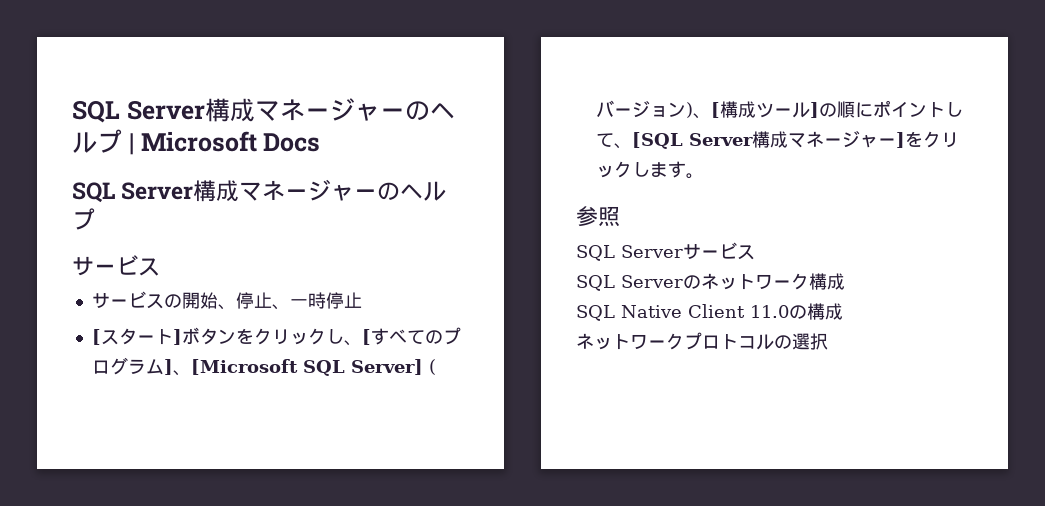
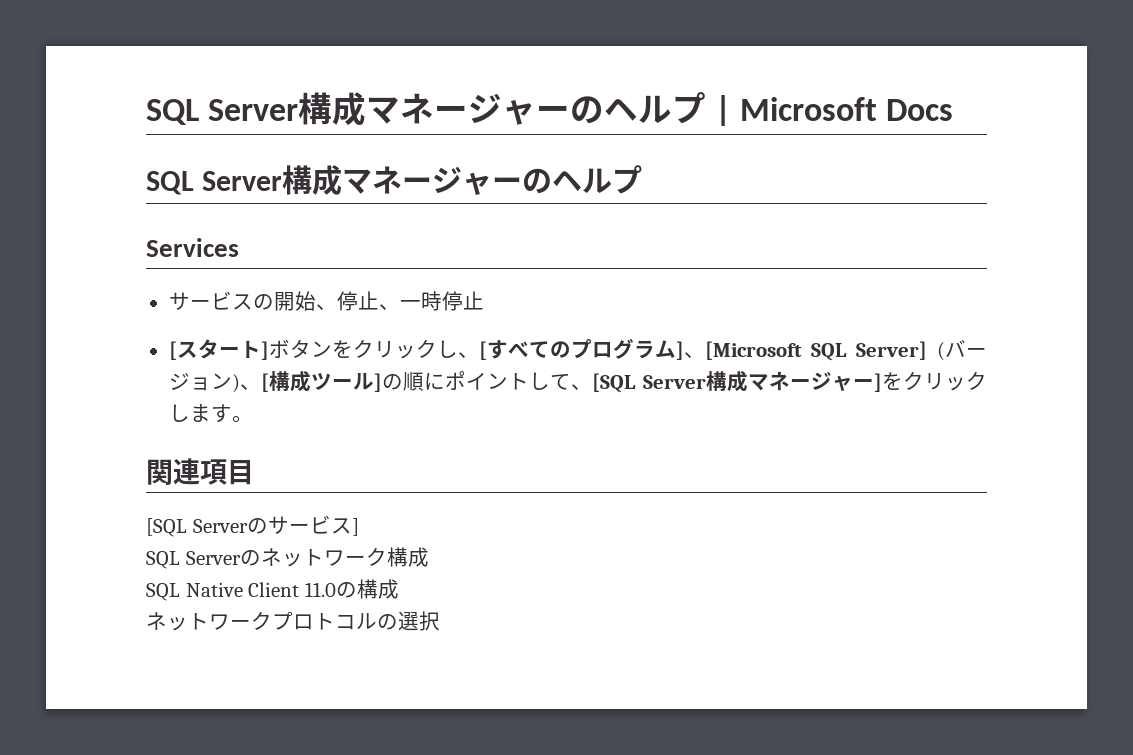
  SQL Server構成マネージャーのヘルプ | Microsoft Docs
  SQL Server構成マネージャーのヘルプ
- サービス
+ Services
- 参照
- SQL Serverサービス
+ 関連項目
+ [SQL Serverのサービス]

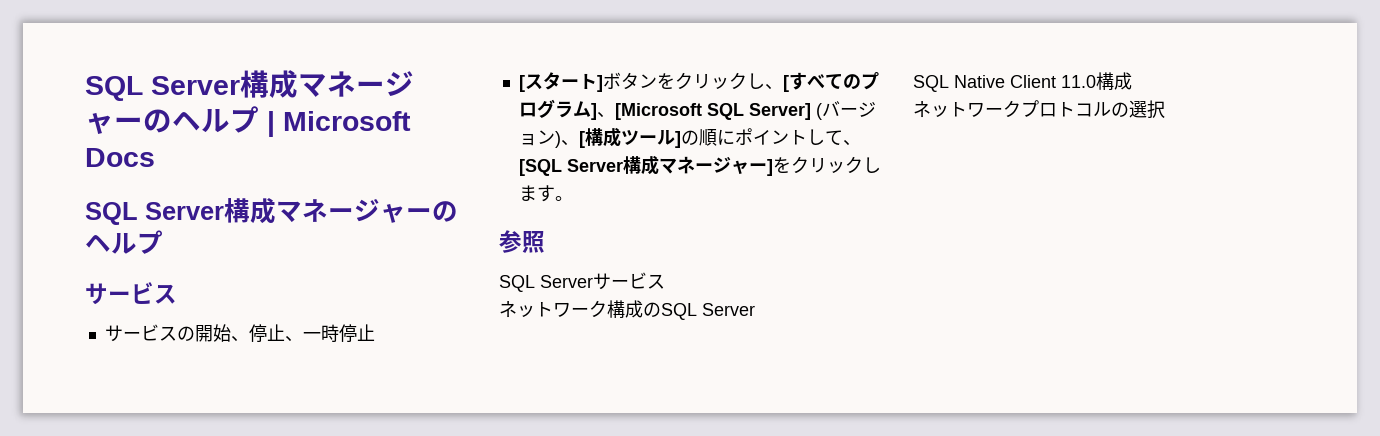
  SQL Server構成マネージャーのヘルプ | Microsoft Docs
  SQL Server構成マネージャーのヘルプ
- Services
+ サービス
- 関連項目
- [SQL Serverのサービス]
- SQL Serverのネットワーク構成
+ 参照
+ SQL Serverサービス
+ ネットワーク構成のSQL Server
- SQL Native Client 11.0の構成
+ SQL Native Client 11.0構成

